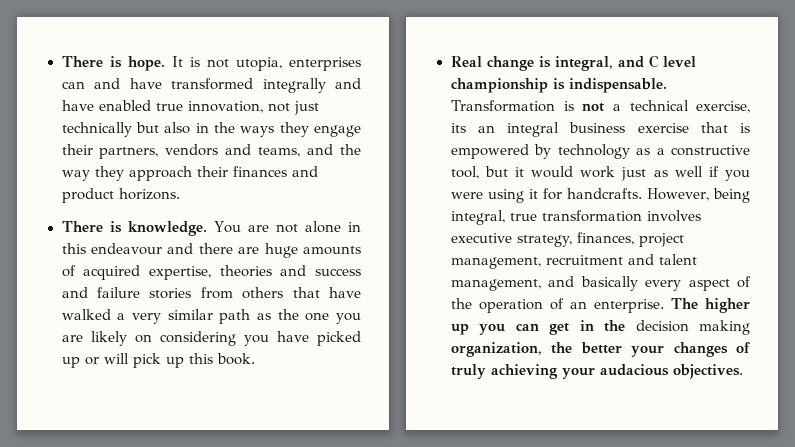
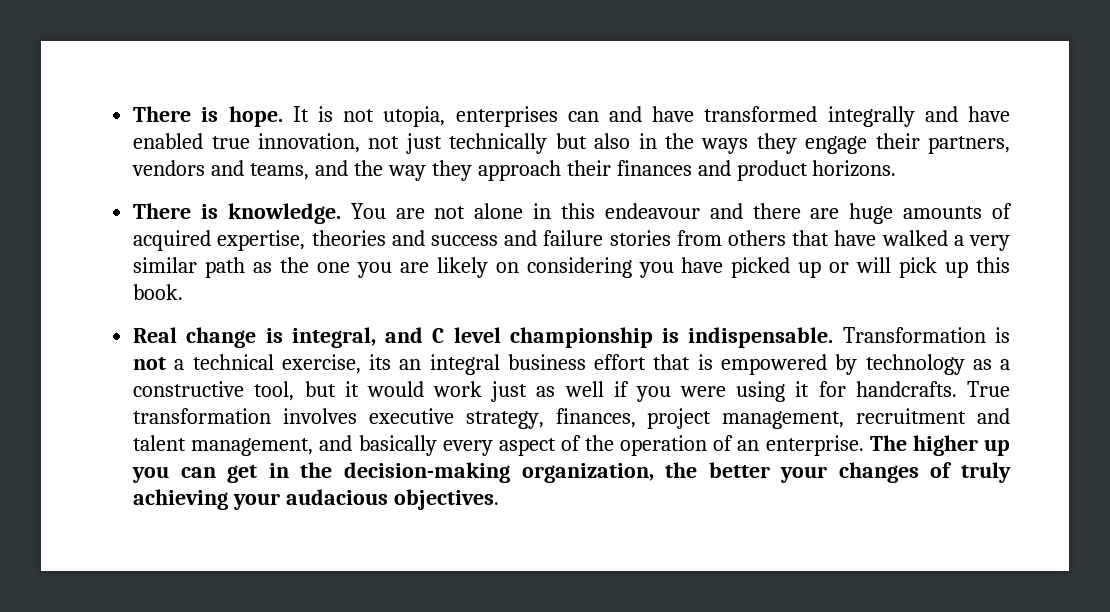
- Transformation is not a technical exercise, its an integral business exercise that is empowered by technology as a constructive tool, but it would work just as well if you were using it for handcrafts.
+ Transformation is not a technical exercise, its an integral business effort that is empowered by technology as a constructive tool, but it would work just as well if you were using it for handcrafts.
- However, being integral, true transformation involves executive strategy, finances, project management, recruitment and talent management, and basically every aspect of the operation of an enterprise.
+ True transformation involves executive strategy, finances, project management, recruitment and talent management, and basically every aspect of the operation of an enterprise.
- The higher up you can get in the decision making organization, the better your changes of truly achieving your audacious objectives.
+ The higher up you can get in the decision-making organization, the better your changes of truly achieving your audacious objectives.

